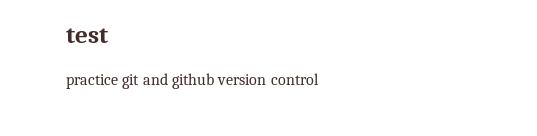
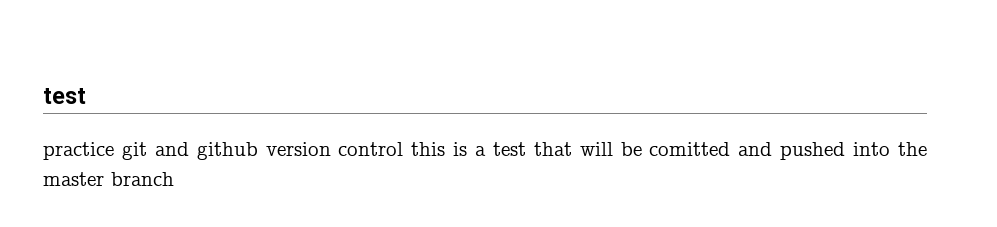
- practice git and github version control
+ practice git and github version control this is a test that will be comitted and pushed into the master branch

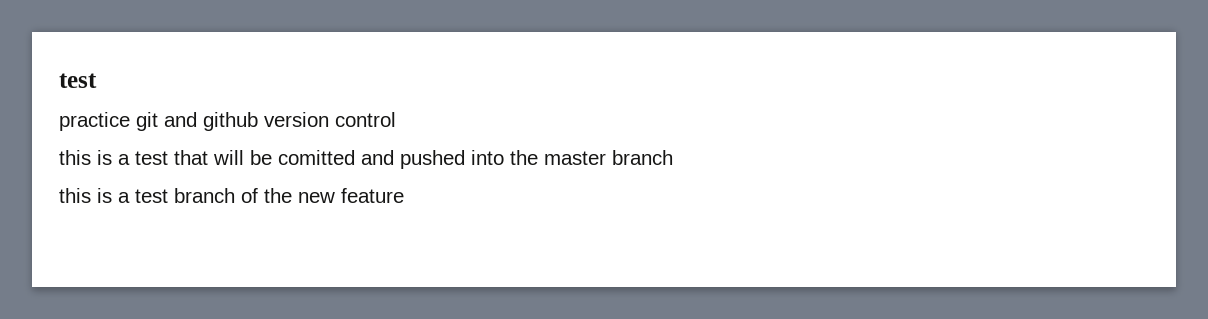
- practice git and github version control this is a test that will be comitted and pushed into the master branch
+ practice git and github version control
+ this is a test that will be comitted and pushed into the master branch
+ this is a test branch of the new feature

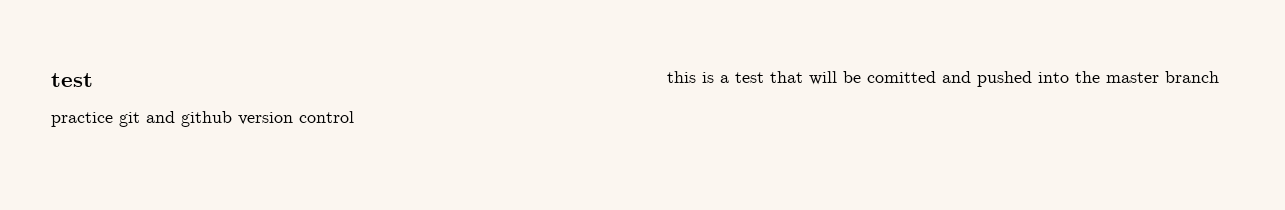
- this is a test branch of the new feature

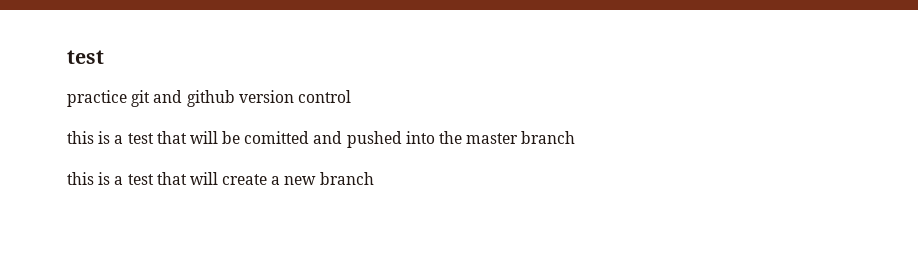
+ this is a test that will create a new branch

